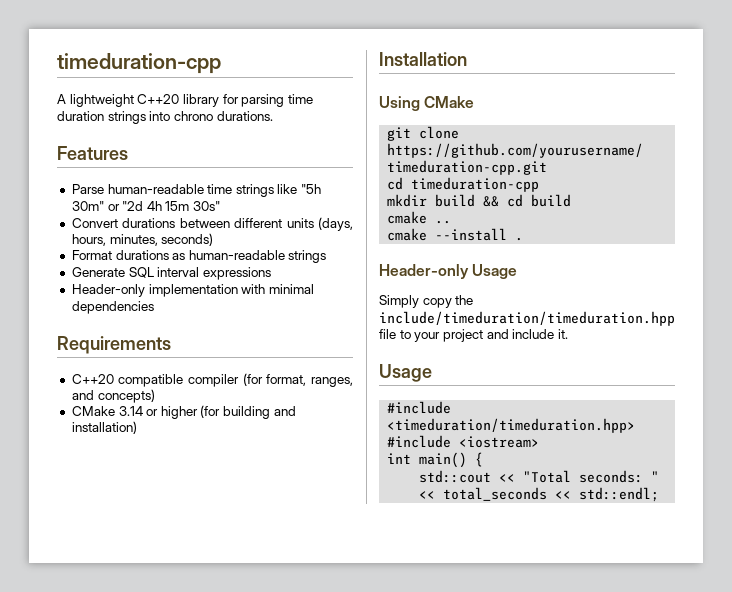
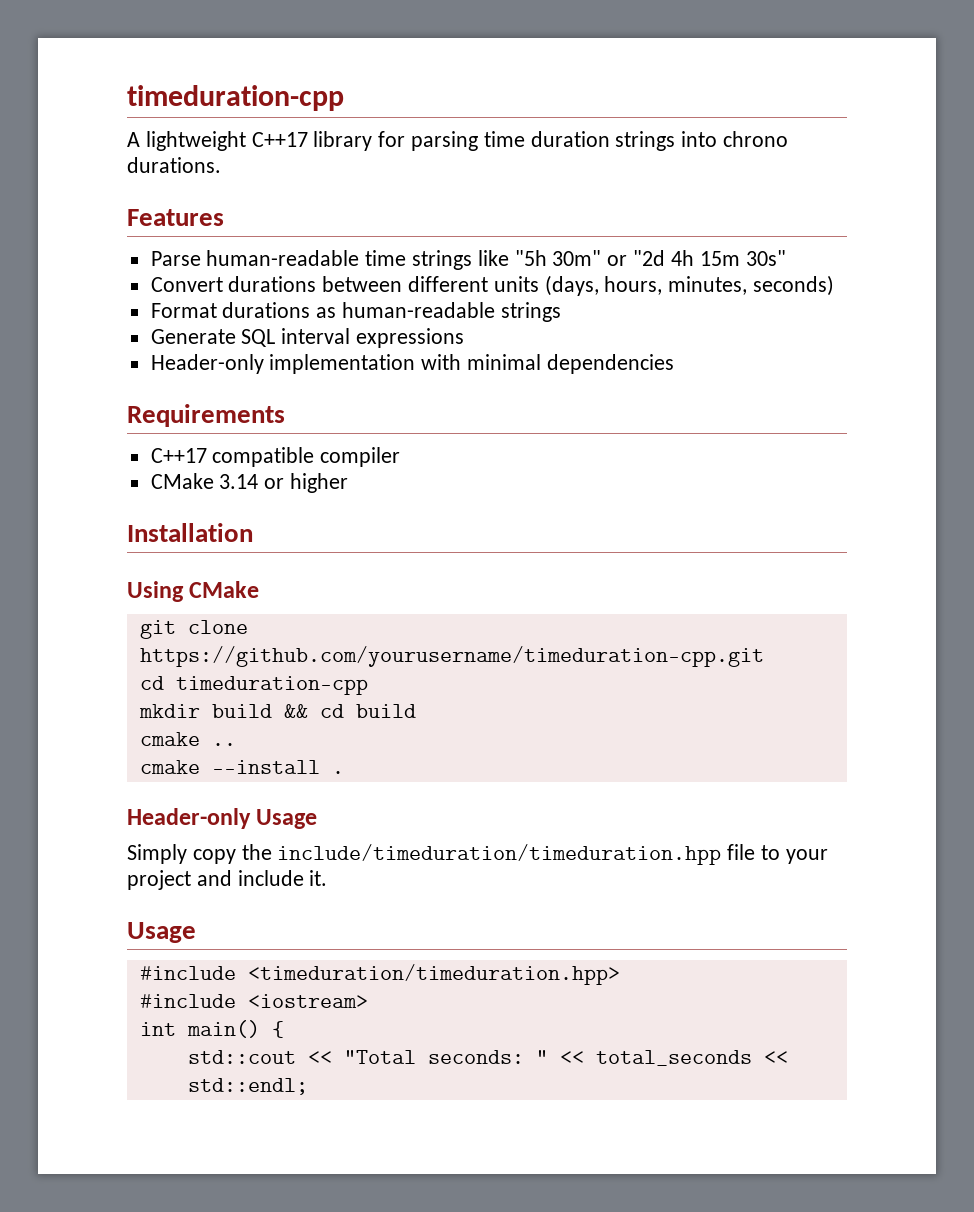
- A lightweight C++20 library for parsing time duration strings into chrono durations.
+ A lightweight C++17 library for parsing time duration strings into chrono durations.
- C++20 compatible compiler (for format, ranges, and concepts)
+ C++17 compatible compiler
- CMake 3.14 or higher (for building and installation)
+ CMake 3.14 or higher

